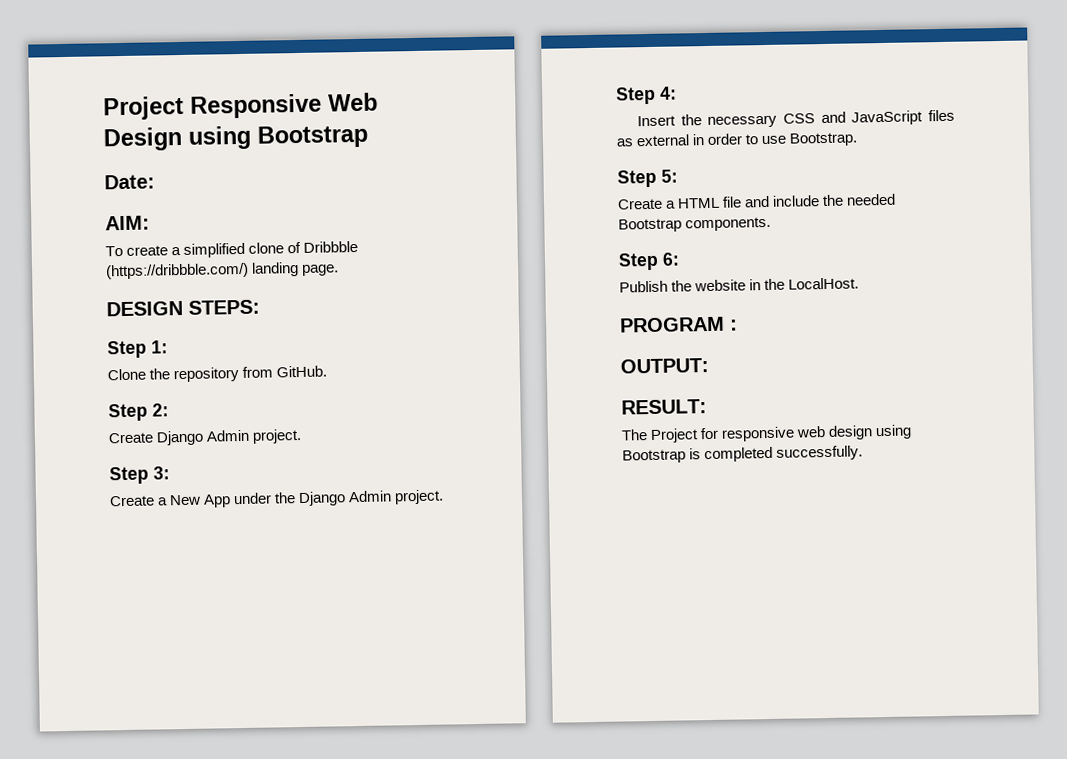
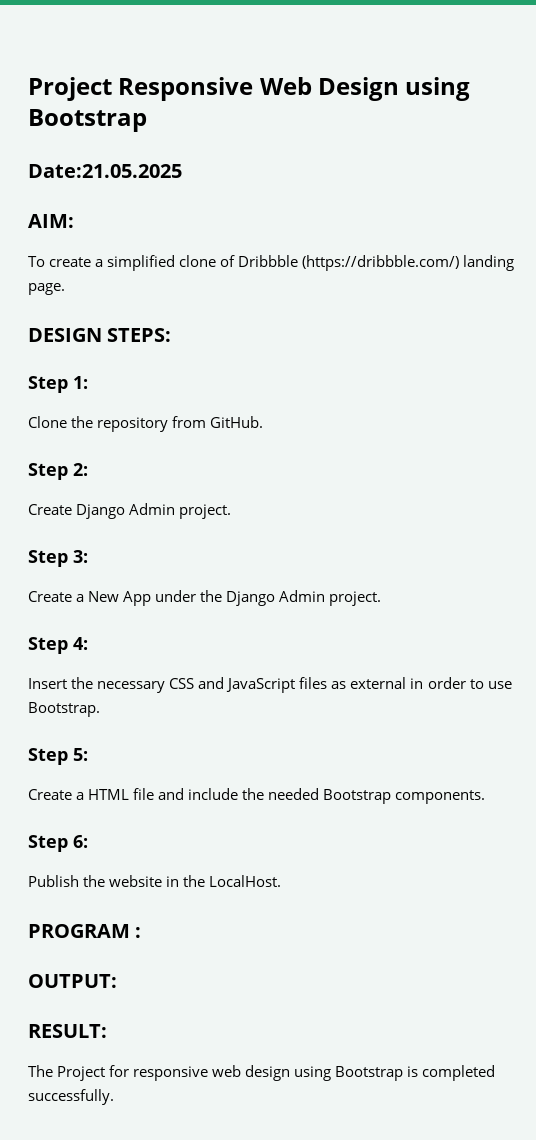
- Date:
+ Date:21.05.2025

